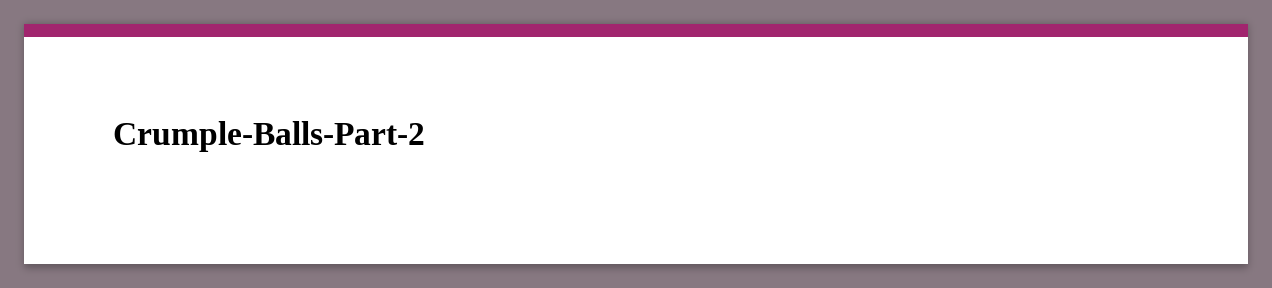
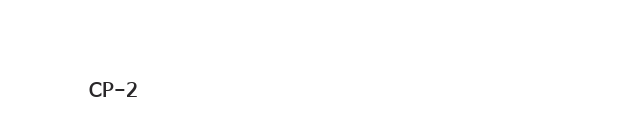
- Crumple-Balls-Part-2
+ CP-2

